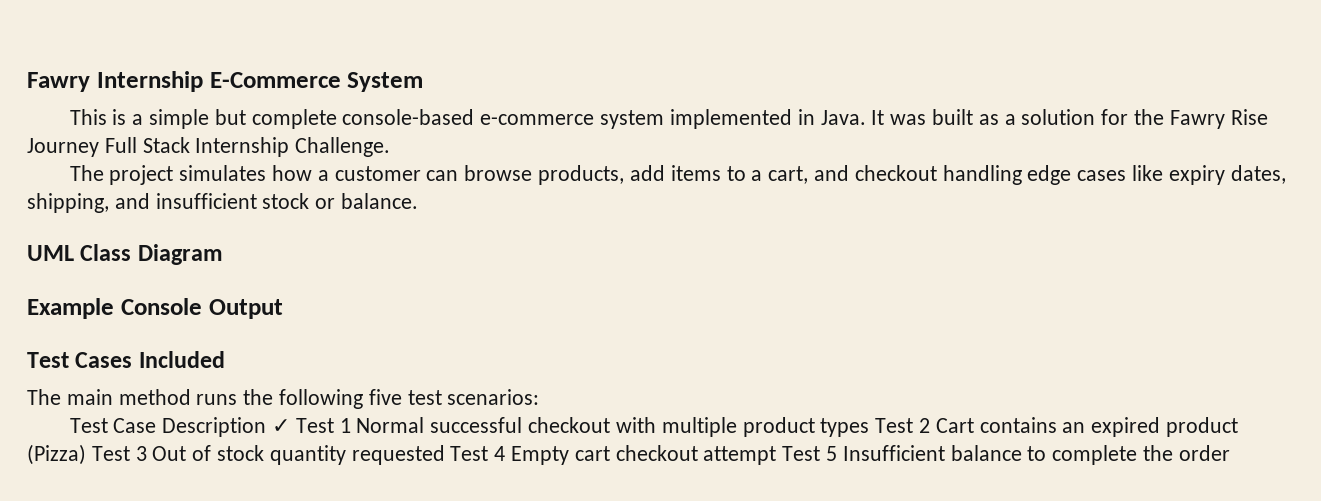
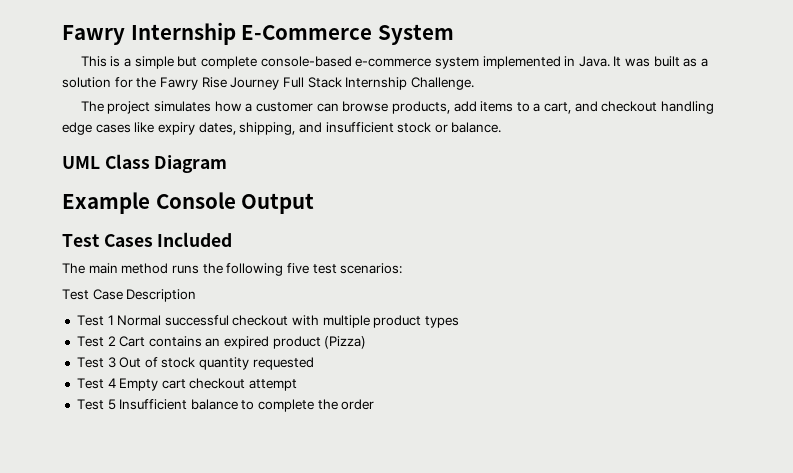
- Test Case Description ✓ Test 1 Normal successful checkout with multiple product types Test 2 Cart contains an expired product (Pizza) Test 3 Out of stock quantity requested Test 4 Empty cart checkout attempt Test 5 Insufficient balance to complete the order
+ Test Case Description
+ Test 1 Normal successful checkout with multiple product types
+ Test 2 Cart contains an expired product (Pizza)
+ Test 3 Out of stock quantity requested
+ Test 4 Empty cart checkout attempt
+ Test 5 Insufficient balance to complete the order

